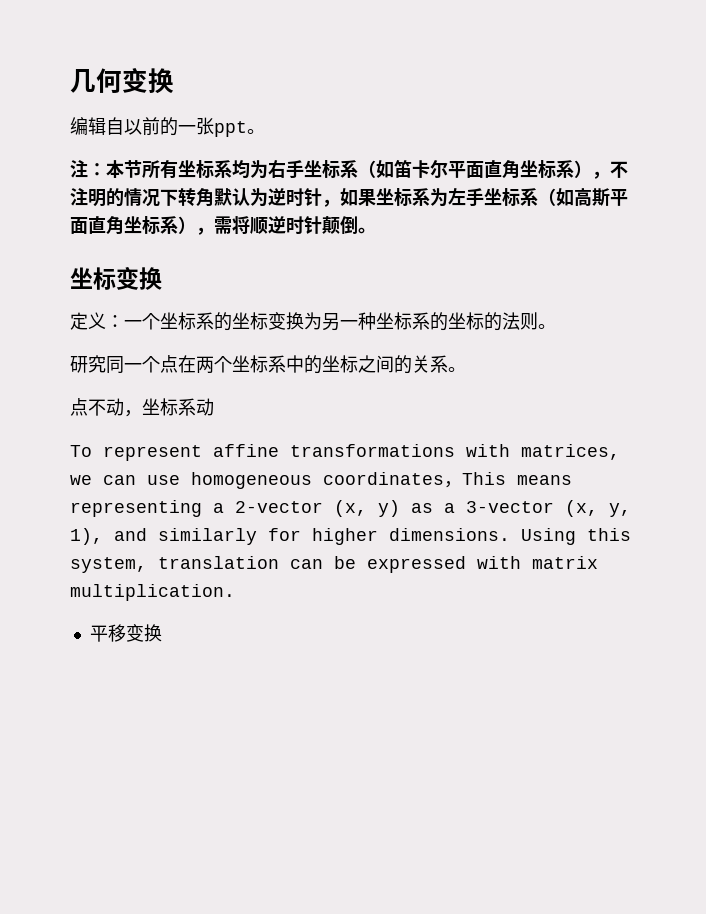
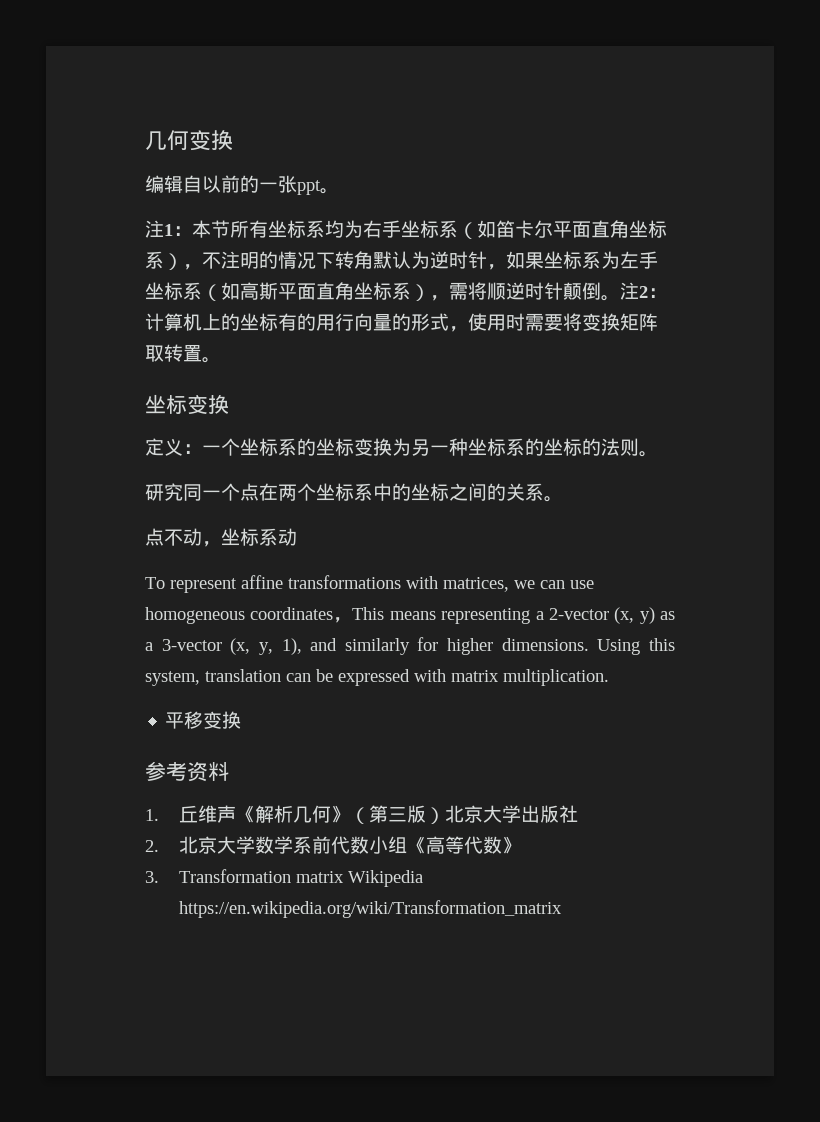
- 注：本节所有坐标系均为右手坐标系（如笛卡尔平面直角坐标系），不注明的情况下转角默认为逆时针，如果坐标系为左手坐标系（如高斯平面直角坐标系），需将顺逆时针颠倒。
+ 注1：本节所有坐标系均为右手坐标系（如笛卡尔平面直角坐标系），不注明的情况下转角默认为逆时针，如果坐标系为左手坐标系（如高斯平面直角坐标系），需将顺逆时针颠倒。注2：计算机上的坐标有的用行向量的形式，使用时需要将变换矩阵取转置。
+ 参考资料
+ 1.丘维声《解析几何》（第三版）北京大学出版社
+ 2.北京大学数学系前代数小组《高等代数》
+ 3. Transformation matrix Wikipedia https://en.wikipedia.org/wiki/Transformation_matrix

